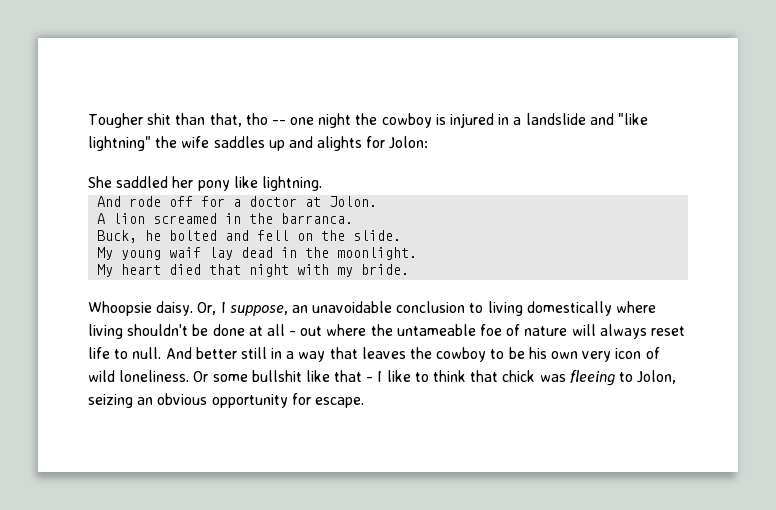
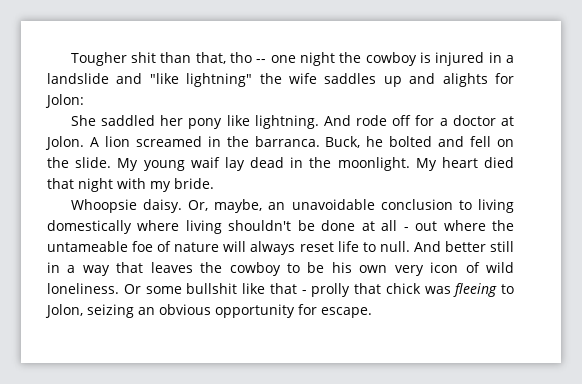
- She saddled her pony like lightning.
- And rode off for a doctor at Jolon.
- A lion screamed in the barranca.
- Buck, he bolted and fell on the slide.
- My young waif lay dead in the moonlight.
- My heart died that night with my bride.
+ She saddled her pony like lightning. And rode off for a doctor at Jolon. A lion screamed in the barranca. Buck, he bolted and fell on the slide. My young waif lay dead in the moonlight. My heart died that night with my bride.
- Or, I suppose, an unavoidable conclusion to living domestically where living shouldn't be done at all - out where the untameable foe of nature will always reset life to null.
+ Or, maybe, an unavoidable conclusion to living domestically where living shouldn't be done at all - out where the untameable foe of nature will always reset life to null.
- Or some bullshit like that - I like to think that chick was fleeing to Jolon, seizing an obvious opportunity for escape.
+ Or some bullshit like that - prolly that chick was fleeing to Jolon, seizing an obvious opportunity for escape.

